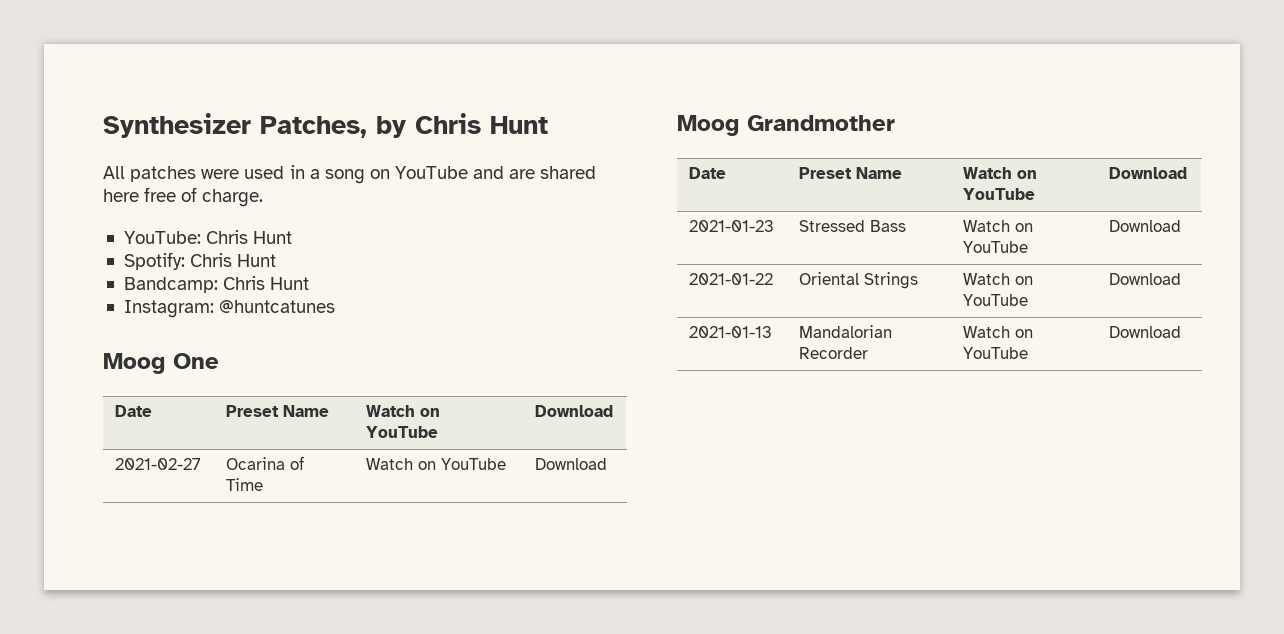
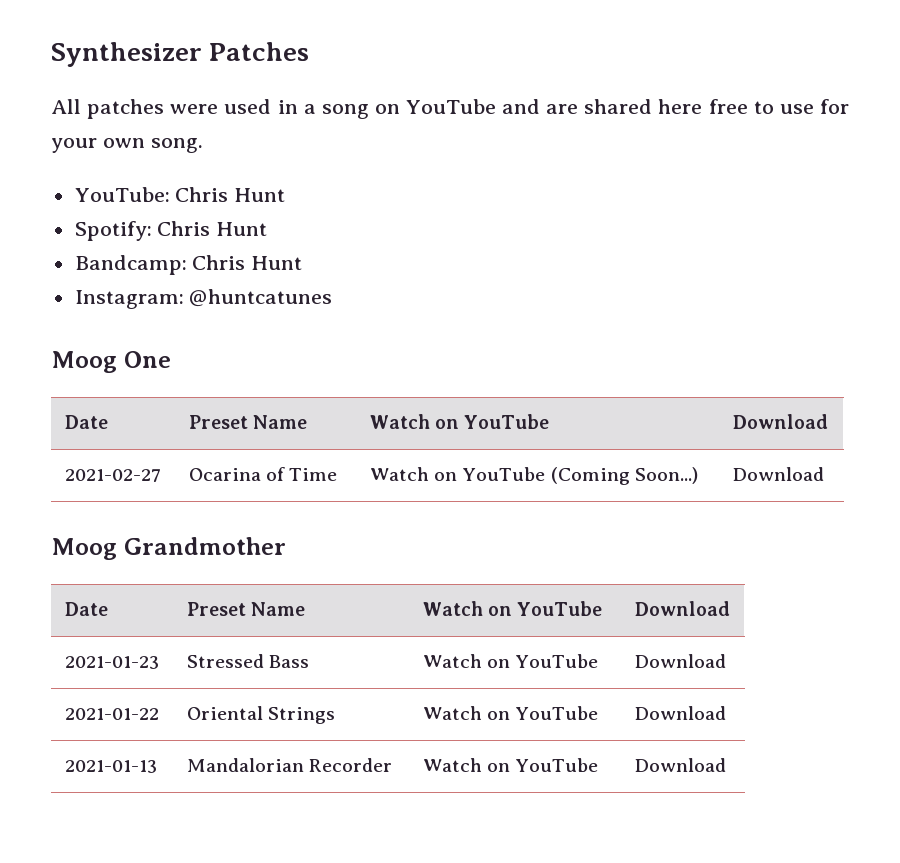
- Synthesizer Patches, by Chris Hunt
+ Synthesizer Patches
- All patches were used in a song on YouTube and are shared here free of charge.
+ All patches were used in a song on YouTube and are shared here free to use for your own song.
- 2021-02-27 | Ocarina of Time | Watch on YouTube | Download
+ 2021-02-27 | Ocarina of Time | Watch on YouTube (Coming Soon...) | Download

